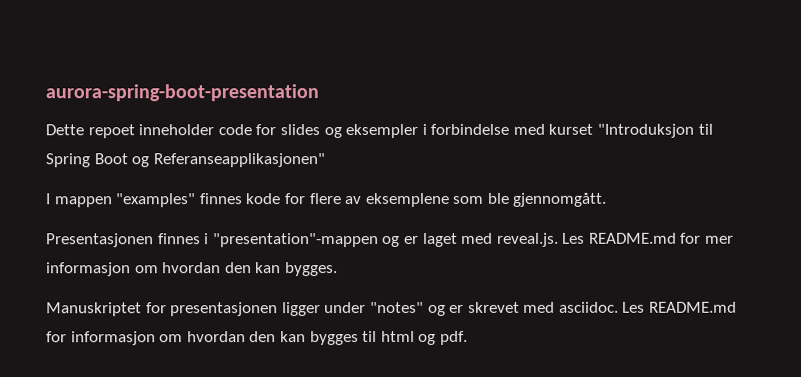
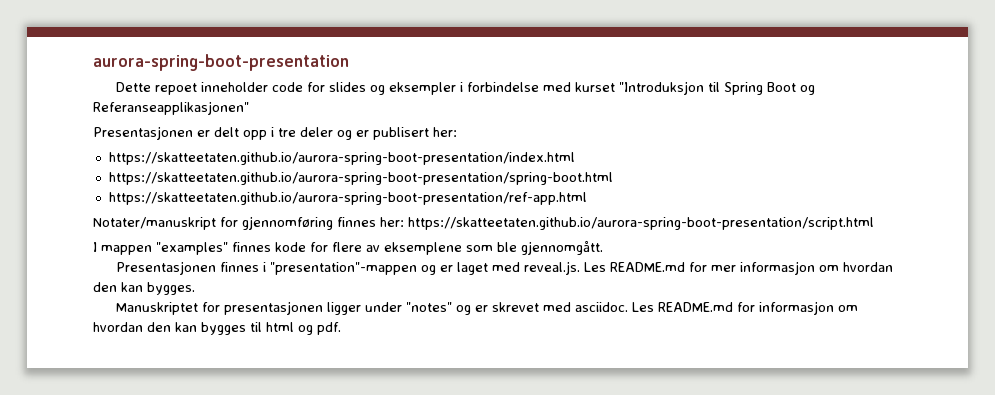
+ Presentasjonen er delt opp i tre deler og er publisert her:
+ https://skatteetaten.github.io/aurora-spring-boot-presentation/index.html
+ https://skatteetaten.github.io/aurora-spring-boot-presentation/spring-boot.html
+ https://skatteetaten.github.io/aurora-spring-boot-presentation/ref-app.html
+ Notater/manuskript for gjennomføring finnes her: https://skatteetaten.github.io/aurora-spring-boot-presentation/script.html

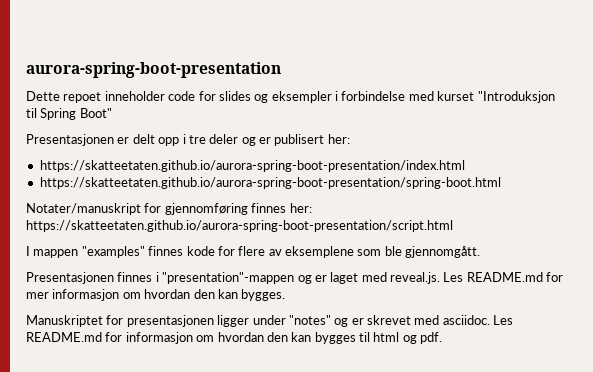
- Dette repoet inneholder code for slides og eksempler i forbindelse med kurset "Introduksjon til Spring Boot og Referanseapplikasjonen"
+ Dette repoet inneholder code for slides og eksempler i forbindelse med kurset "Introduksjon til Spring Boot"
- https://skatteetaten.github.io/aurora-spring-boot-presentation/ref-app.html

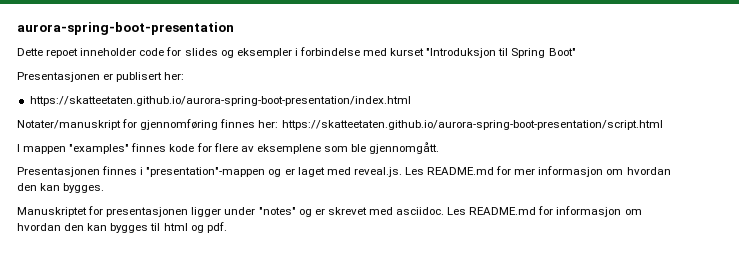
- Presentasjonen er delt opp i tre deler og er publisert her:
+ Presentasjonen er publisert her:
- https://skatteetaten.github.io/aurora-spring-boot-presentation/spring-boot.html

